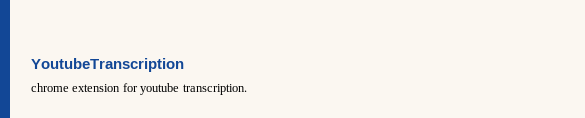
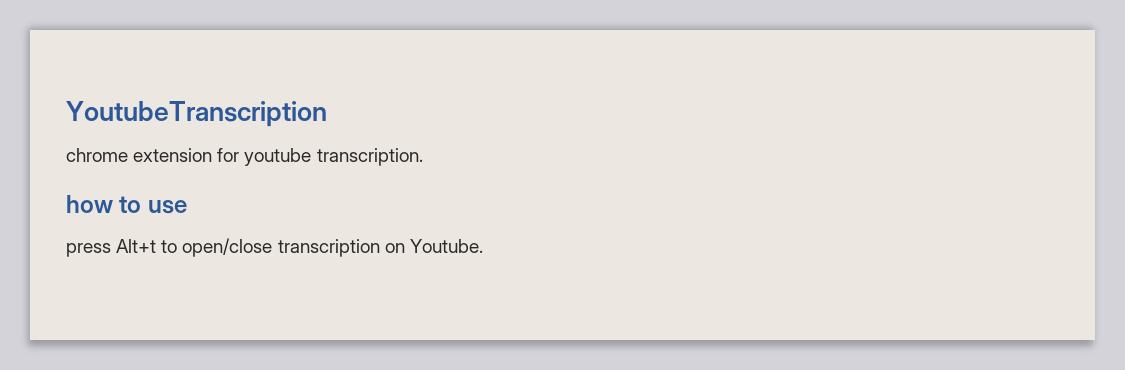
+ how to use
+ press Alt+t to open/close transcription on Youtube.

